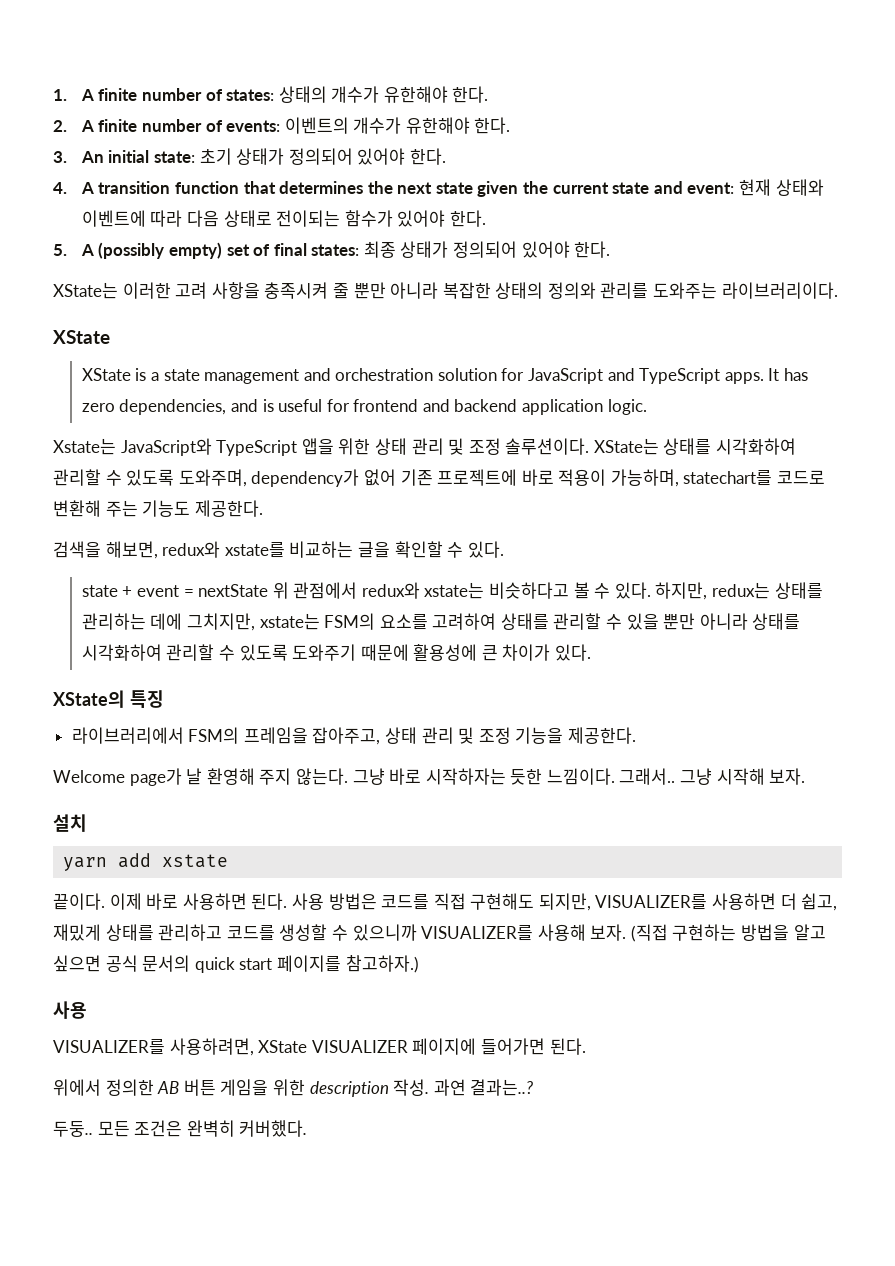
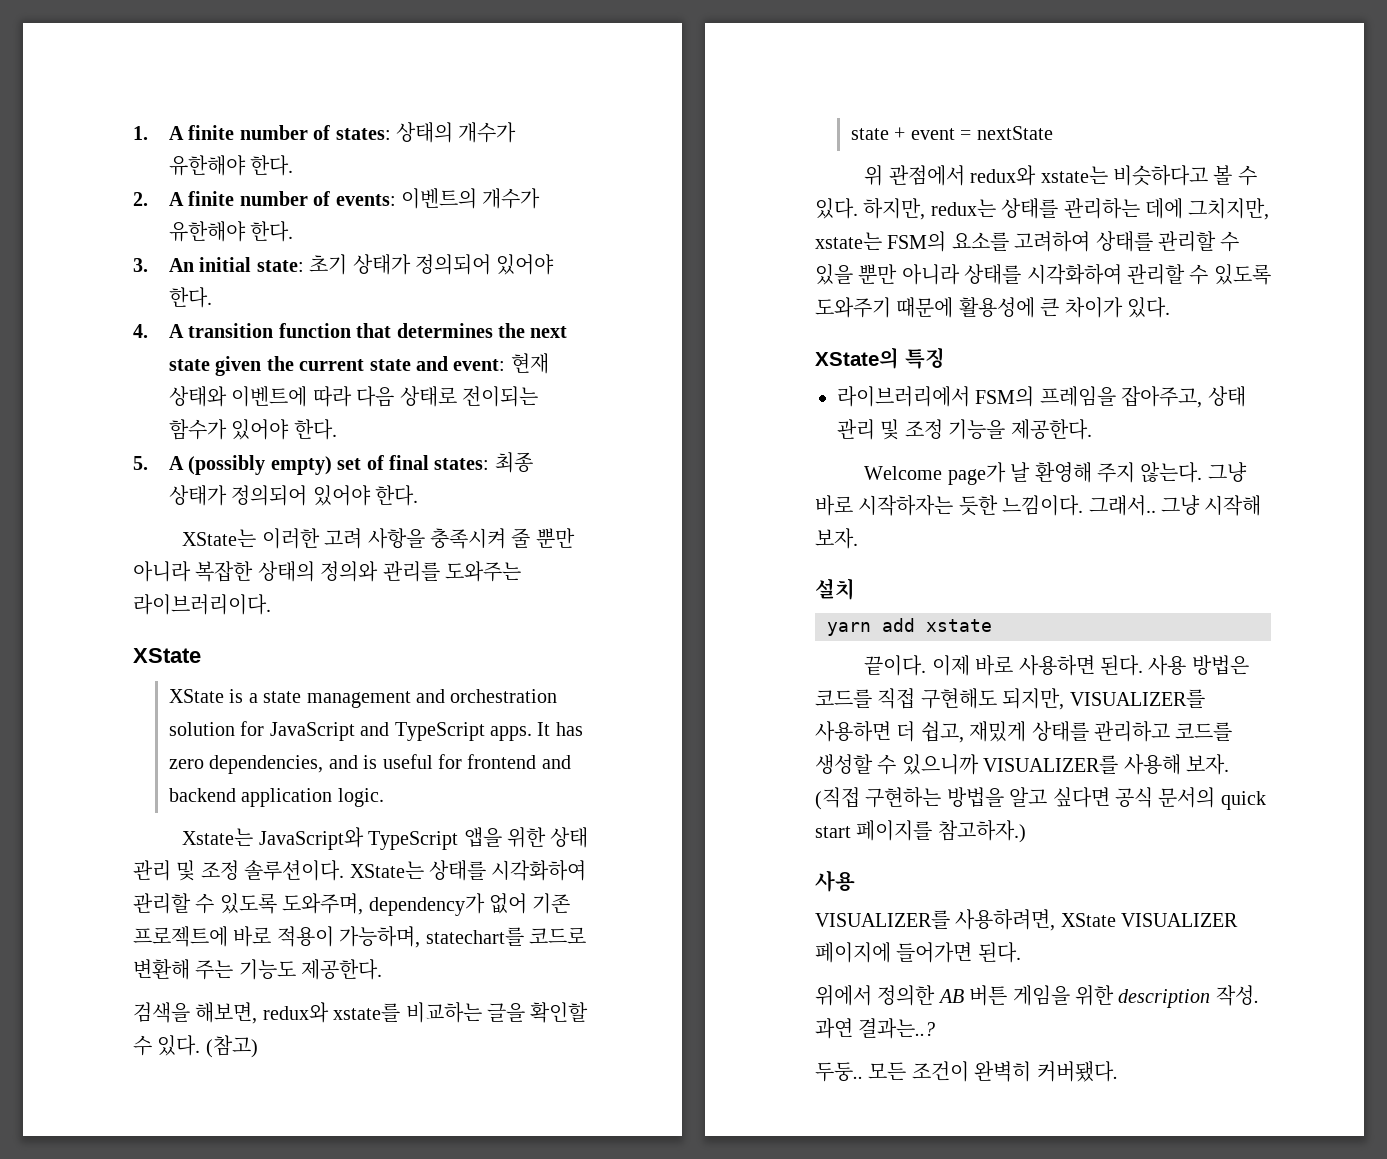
+ (참고)
- state + event = nextState 위 관점에서 redux와 xstate는 비슷하다고 볼 수 있다.
+ state + event = nextState
+ 위 관점에서 redux와 xstate는 비슷하다고 볼 수 있다.
- (직접 구현하는 방법을 알고 싶으면 공식 문서의 quick start 페이지를 참고하자.)
+ (직접 구현하는 방법을 알고 싶다면 공식 문서의 quick start 페이지를 참고하자.)
- 모든 조건은 완벽히 커버했다.
+ 모든 조건이 완벽히 커버됐다.

